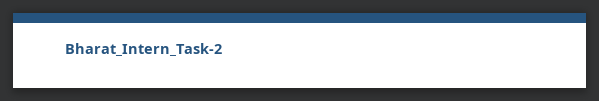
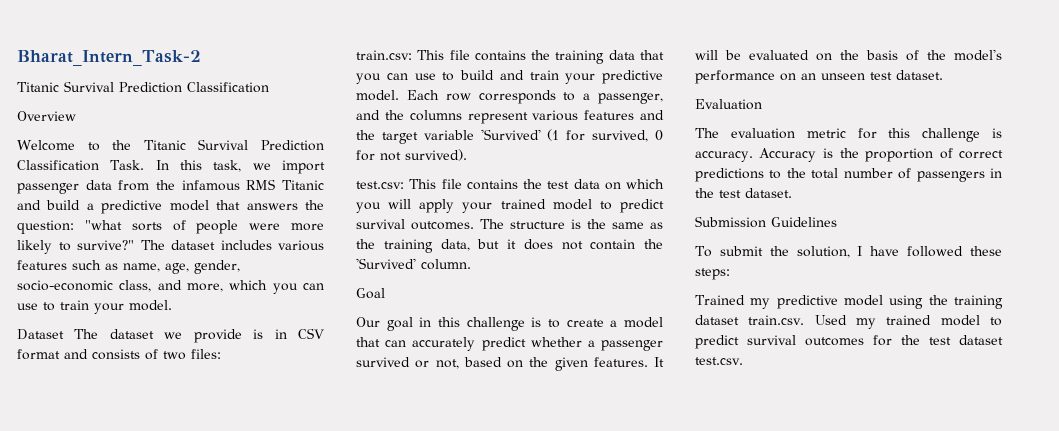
  Bharat_Intern_Task-2
+ Titanic Survival Prediction Classification
+ Overview
+ Welcome to the Titanic Survival Prediction Classification Task. In this task, we import passenger data from the infamous RMS Titanic and build a predictive model that answers the question: "what sorts of people were more likely to survive?" The dataset includes various features such as name, age, gender, socio-economic class, and more, which you can use to train your model.
+ Dataset The dataset we provide is in CSV format and consists of two files:
+ train.csv: This file contains the training data that you can use to build and train your predictive model. Each row corresponds to a passenger, and the columns represent various features and the target variable 'Survived' (1 for survived, 0 for not survived).
+ test.csv: This file contains the test data on which you will apply your trained model to predict survival outcomes. The structure is the same as the training data, but it does not contain the 'Survived' column.
+ Goal
+ Our goal in this challenge is to create a model that can accurately predict whether a passenger survived or not, based on the given features. It will be evaluated on the basis of the model's performance on an unseen test dataset.
+ Evaluation
+ The evaluation metric for this challenge is accuracy. Accuracy is the proportion of correct predictions to the total number of passengers in the test dataset.
+ Submission Guidelines
+ To submit the solution, I have followed these steps:
+ Trained my predictive model using the training dataset train.csv. Used my trained model to predict survival outcomes for the test dataset test.csv.

